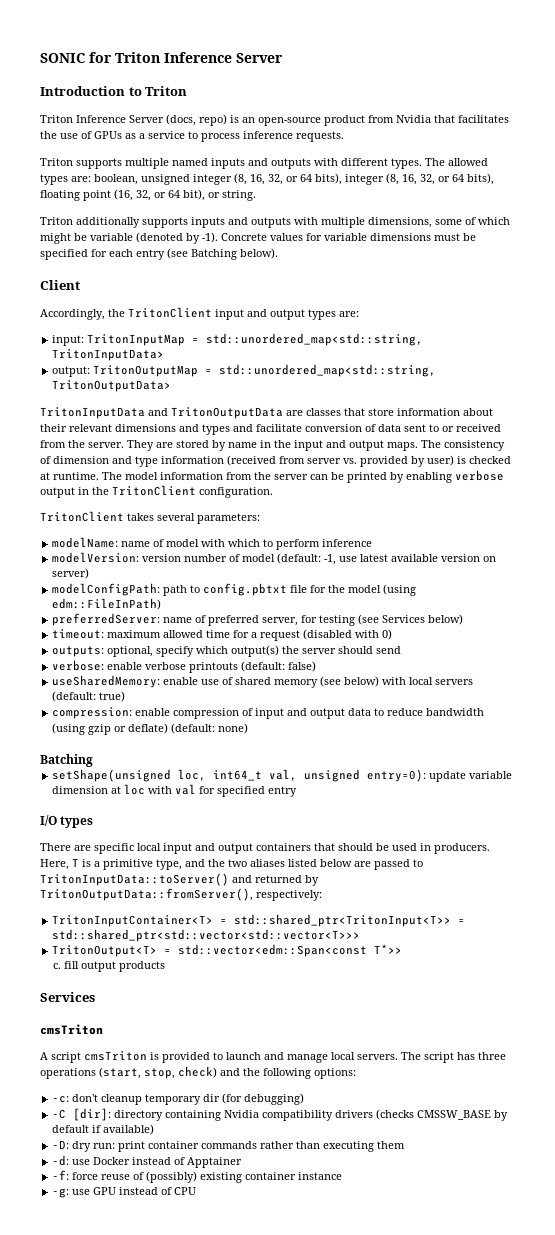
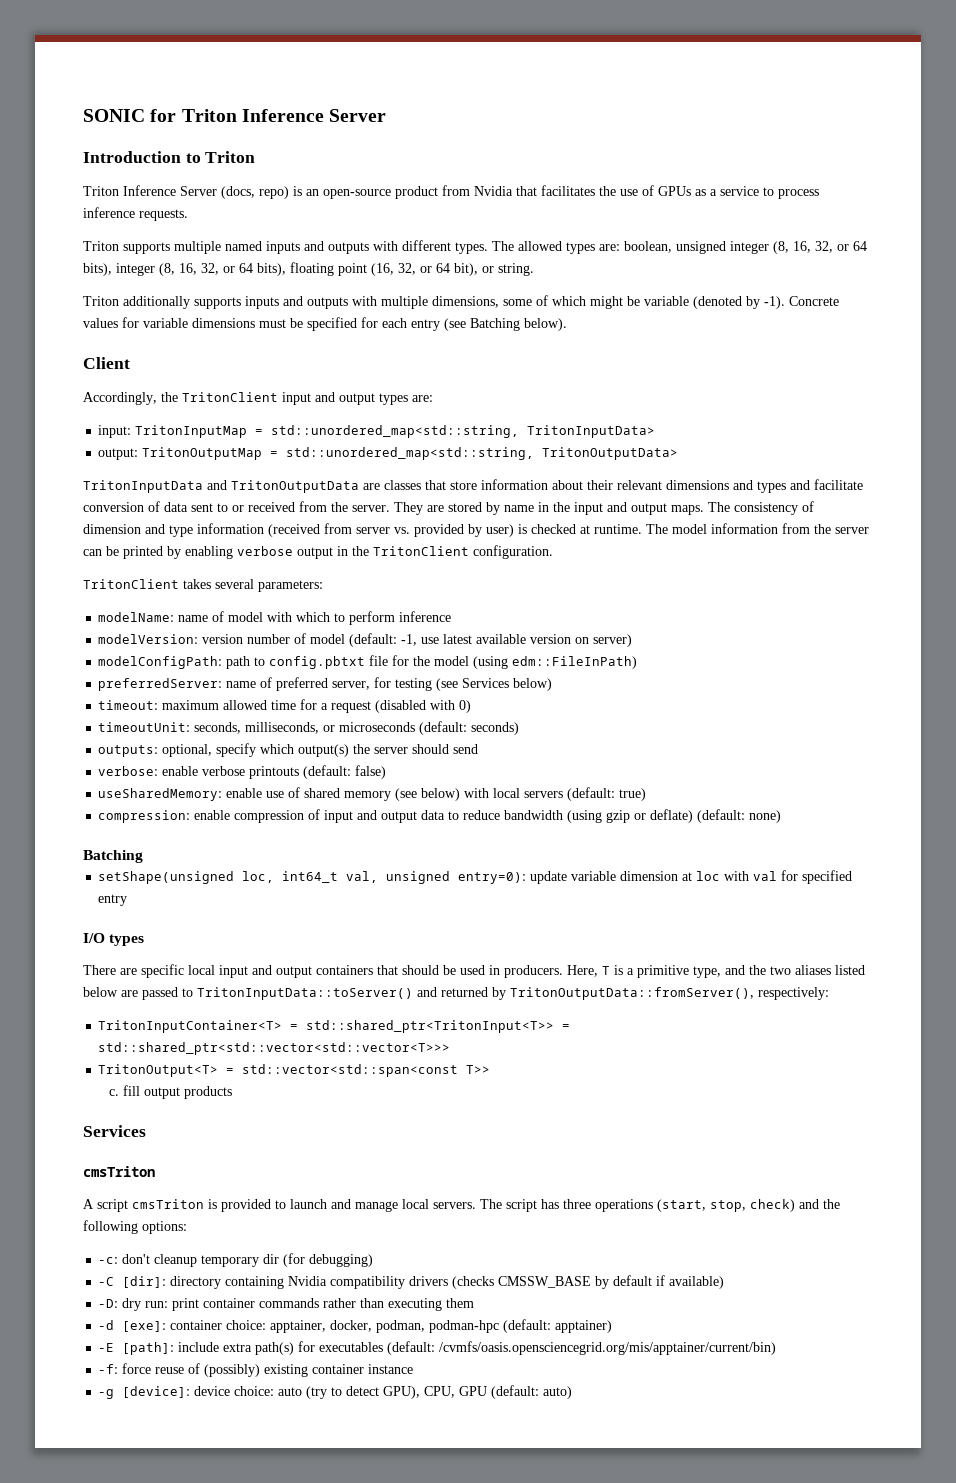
+ timeoutUnit: seconds, milliseconds, or microseconds (default: seconds)
- TritonOutput<T> = std::vector<edm::Span<const T*>>
+ TritonOutput<T> = std::vector<std::span<const T>>
- -d: use Docker instead of Apptainer
+ -d [exe]: container choice: apptainer, docker, podman, podman-hpc (default: apptainer)
+ -E [path]: include extra path(s) for executables (default: /cvmfs/oasis.opensciencegrid.org/mis/apptainer/current/bin)
- -g: use GPU instead of CPU
+ -g [device]: device choice: auto (try to detect GPU), CPU, GPU (default: auto)

